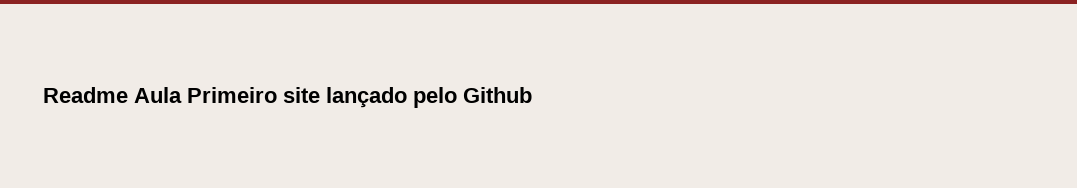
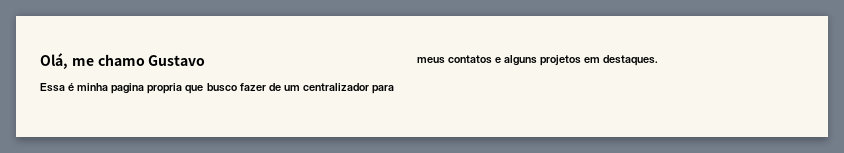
- Readme Aula Primeiro site lançado pelo Github
+ Olá, me chamo Gustavo
+ Essa é minha pagina propria que busco fazer de um centralizador para meus contatos e alguns projetos em destaques.

